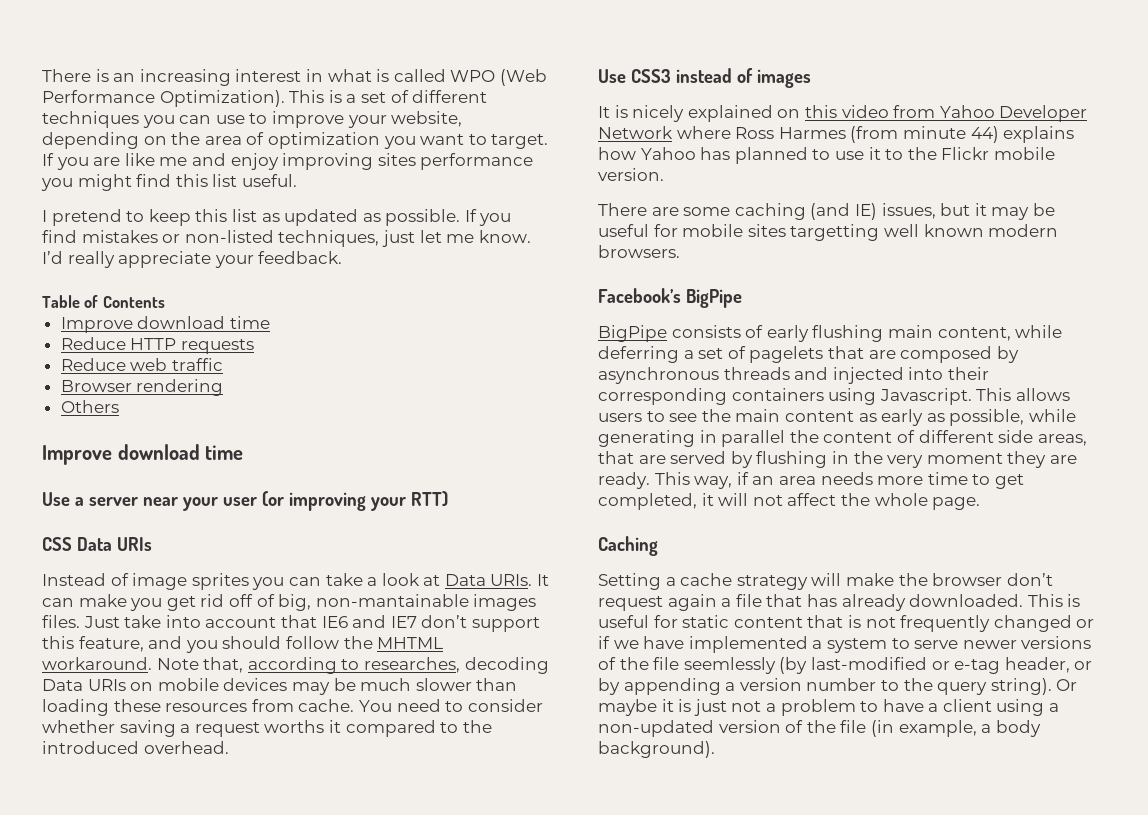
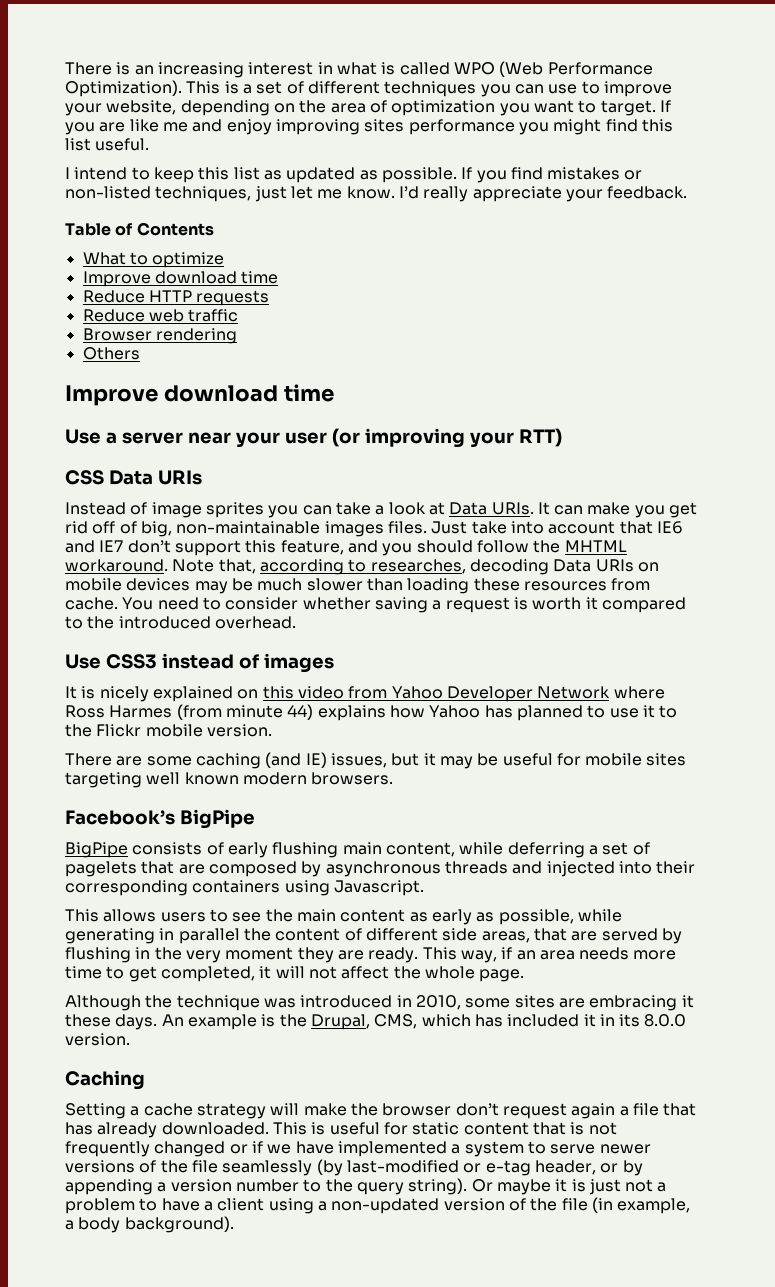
- I pretend to keep this list as updated as possible.
+ I intend to keep this list as updated as possible.
+ What to optimize
- It can make you get rid off of big, non-mantainable images files.
+ It can make you get rid off of big, non-maintainable images files.
- You need to consider whether saving a request worths it compared to the introduced overhead.
+ You need to consider whether saving a request is worth it compared to the introduced overhead.
- There are some caching (and IE) issues, but it may be useful for mobile sites targetting well known modern browsers.
+ There are some caching (and IE) issues, but it may be useful for mobile sites targeting well known modern browsers.
- BigPipe consists of early flushing main content, while deferring a set of pagelets that are composed by asynchronous threads and injected into their corresponding containers using Javascript. This allows users to see the main content as early as possible, while generating in parallel the content of different side areas, that are served by flushing in the very moment they are ready.
+ BigPipe consists of early flushing main content, while deferring a set of pagelets that are composed by asynchronous threads and injected into their corresponding containers using Javascript.
+ This allows users to see the main content as early as possible, while generating in parallel the content of different side areas, that are served by flushing in the very moment they are ready.
+ Although the technique was introduced in 2010, some sites are embracing it these days. An example is the Drupal, CMS, which has included it in its 8.0.0 version.
- This is useful for static content that is not frequently changed or if we have implemented a system to serve newer versions of the file seemlessly (by last-modified or e-tag header, or by appending a version number to the query string).
+ This is useful for static content that is not frequently changed or if we have implemented a system to serve newer versions of the file seamlessly (by last-modified or e-tag header, or by appending a version number to the query string).

